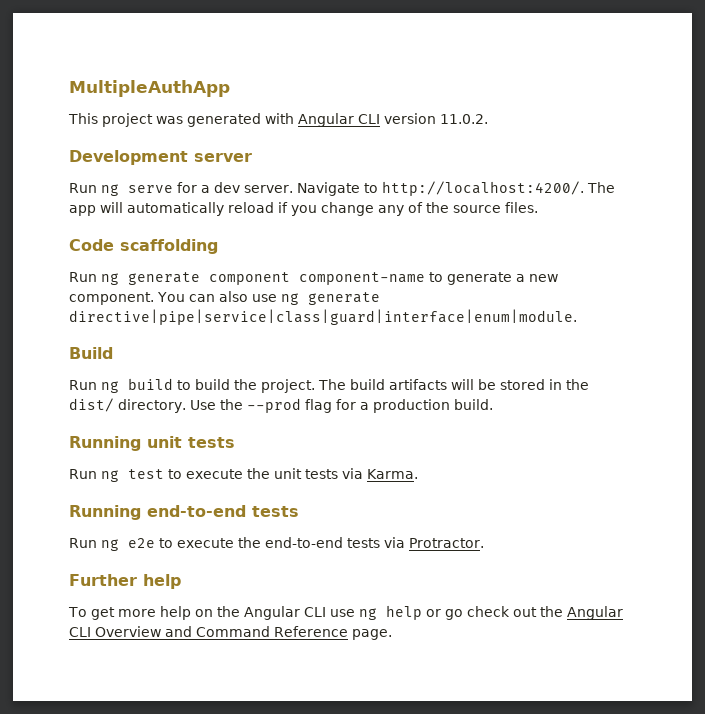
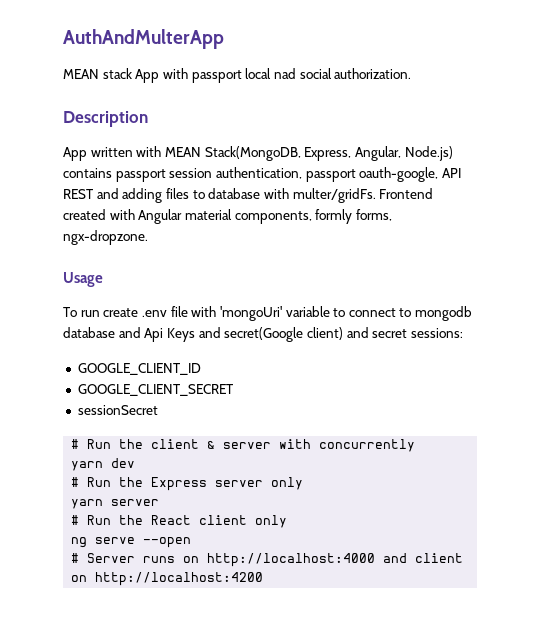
- MultipleAuthApp
- This project was generated with Angular CLI version 11.0.2.
- Development server
- Run ng serve for a dev server. Navigate to http://localhost:4200/. The app will automatically reload if you change any of the source files.
- Code scaffolding
- Run ng generate component component-name to generate a new component. You can also use ng generate directive|pipe|service|class|guard|interface|enum|module.
- Build
- Run ng build to build the project. The build artifacts will be stored in the dist/ directory. Use the --prod flag for a production build.
- Running unit tests
- Run ng test to execute the unit tests via Karma.
- Running end-to-end tests
- Run ng e2e to execute the end-to-end tests via Protractor.
- Further help
- To get more help on the Angular CLI use ng help or go check out the Angular CLI Overview and Command Reference page.
+ AuthAndMulterApp
+ MEAN stack App with passport local nad social authorization.
+ Description
+ App written with MEAN Stack(MongoDB, Express, Angular, Node.js) contains passport session authentication, passport oauth-google, API REST and adding files to database with multer/gridFs. Frontend created with Angular material components, formly forms, ngx-dropzone.
+ Usage
+ To run create .env file with 'mongoUri' variable to connect to mongodb database and Api Keys and secret(Google client) and secret sessions:
+ GOOGLE_CLIENT_ID
+ GOOGLE_CLIENT_SECRET
+ sessionSecret
+ # Run the client & server with concurrently
+ yarn dev
+ # Run the Express server only
+ yarn server
+ # Run the React client only
+ ng serve --open
+ # Server runs on http://localhost:4000 and client on http://localhost:4200

